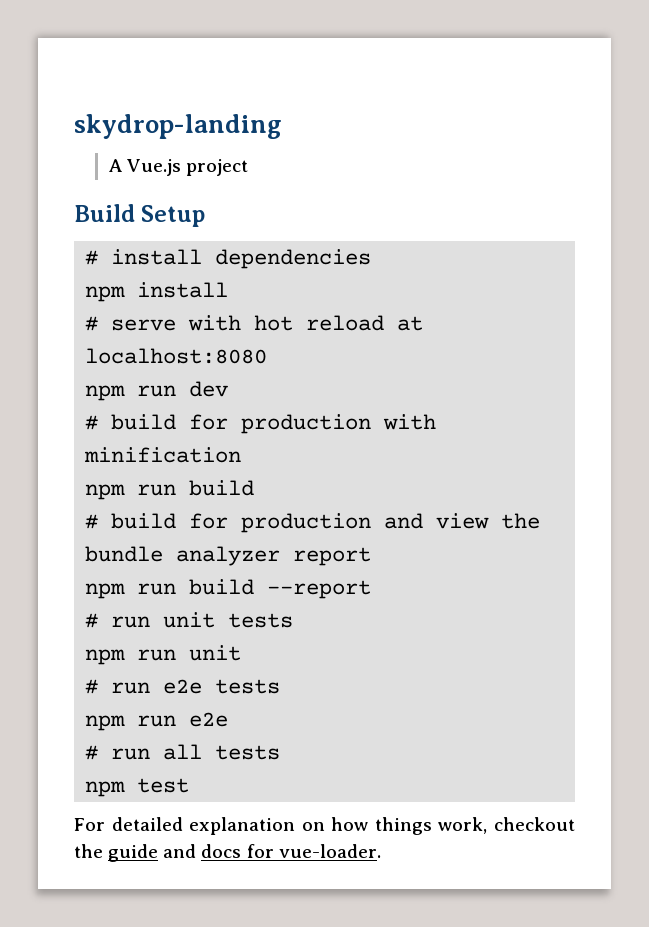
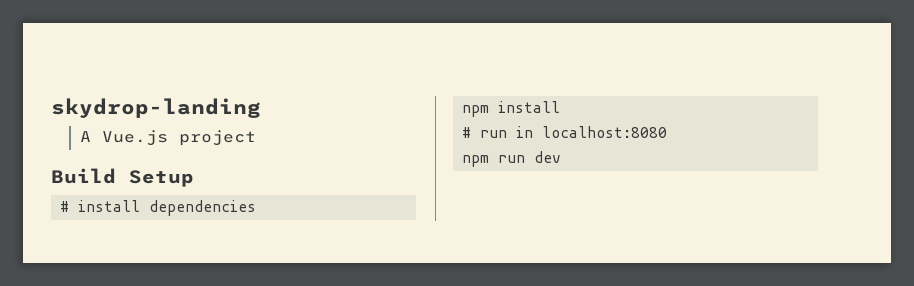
- # serve with hot reload at localhost:8080
+ # run in localhost:8080
- # build for production with minification
- npm run build
- # build for production and view the bundle analyzer report
- npm run build --report
- # run unit tests
- npm run unit
- # run e2e tests
- npm run e2e
- # run all tests
- npm test
- For detailed explanation on how things work, checkout the guide and docs for vue-loader.

